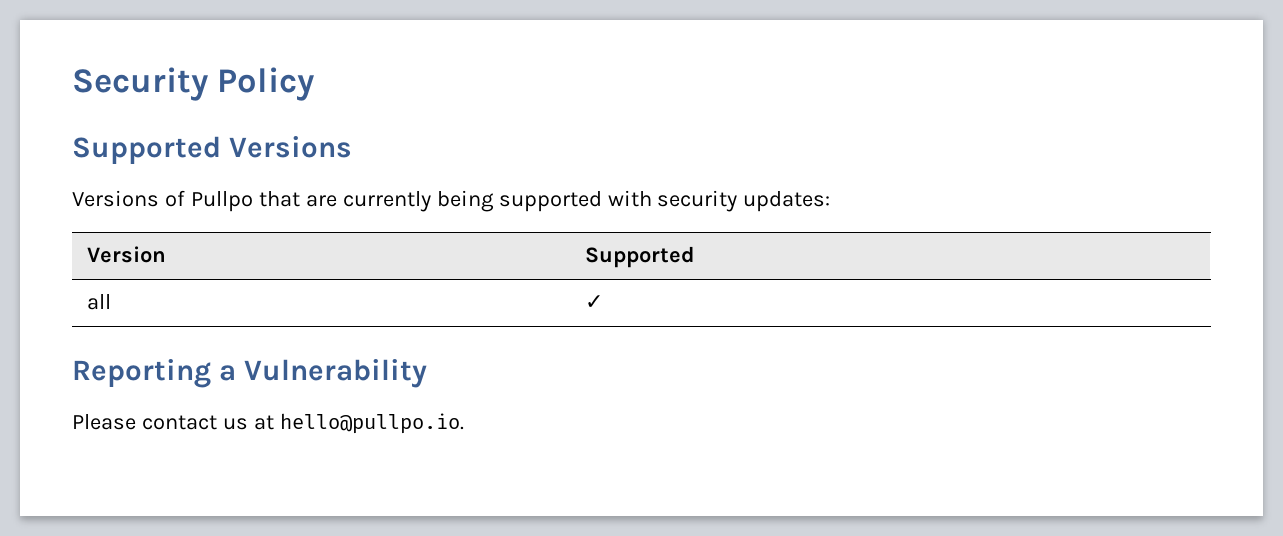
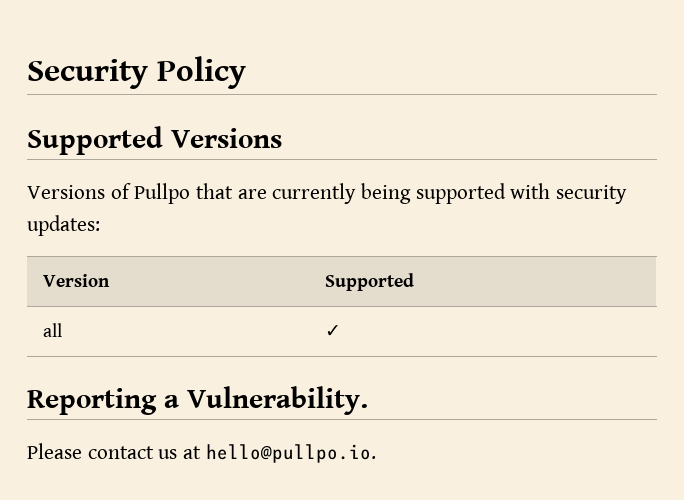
- Reporting a Vulnerability
+ Reporting a Vulnerability.

